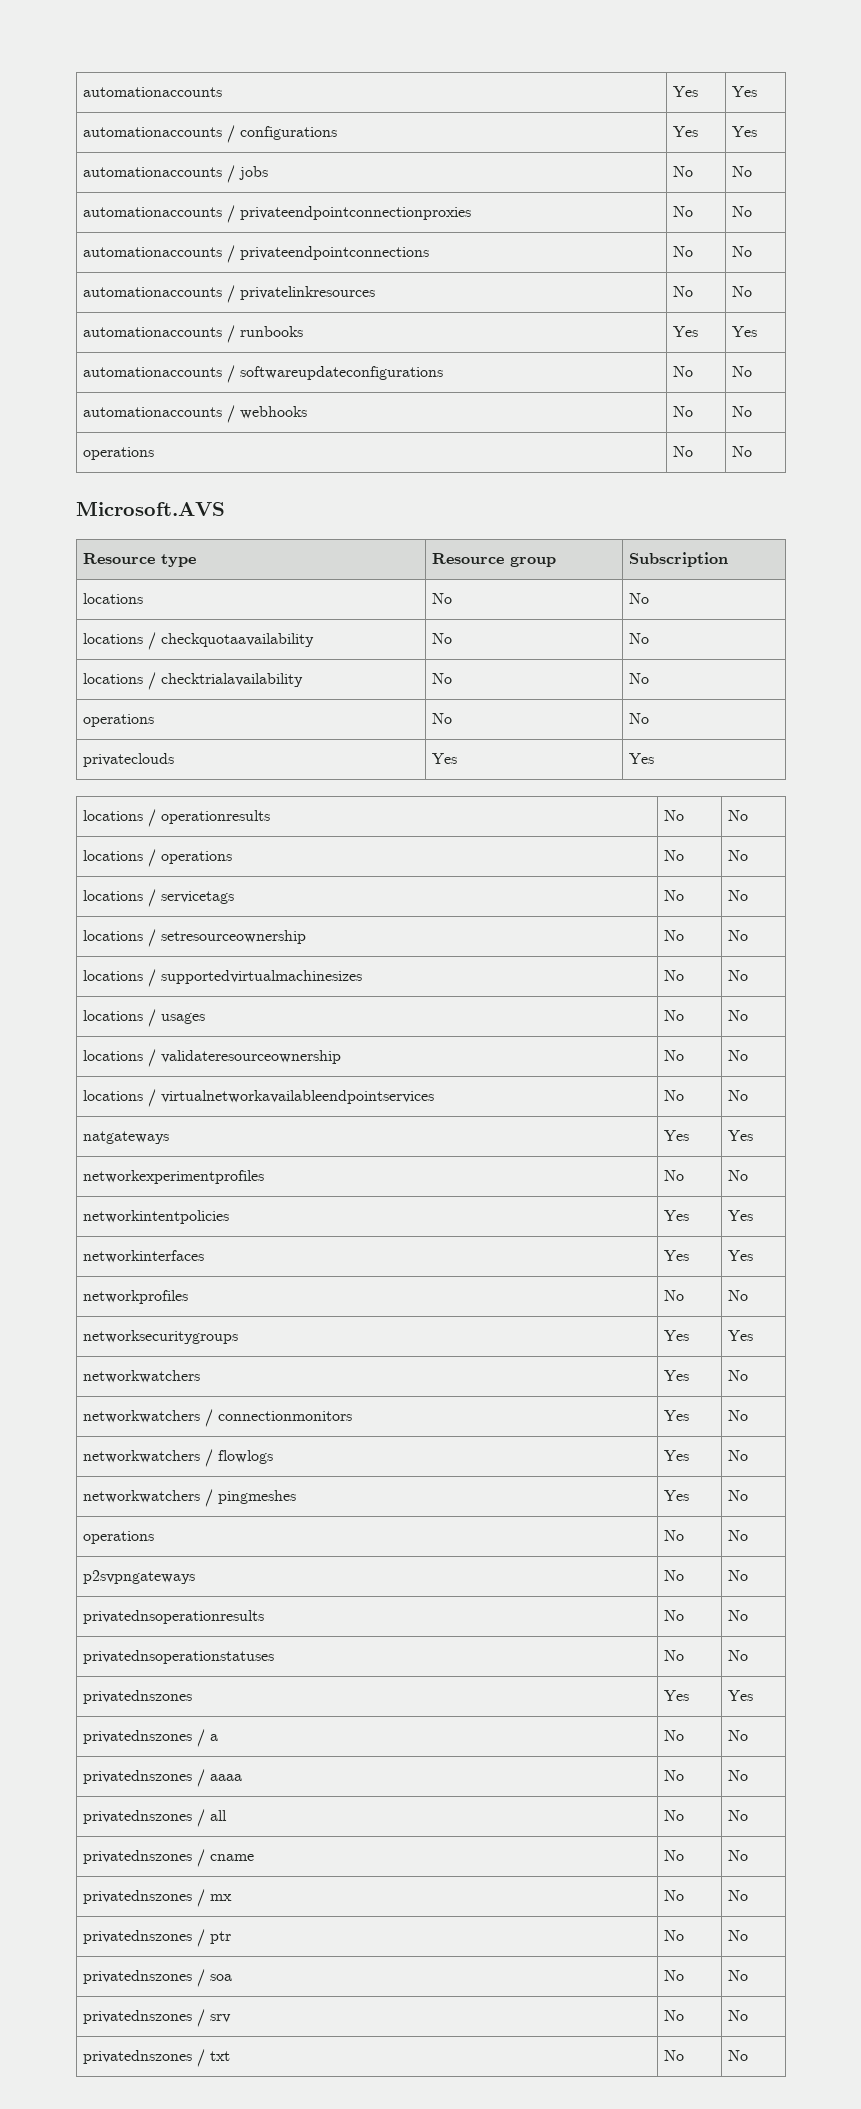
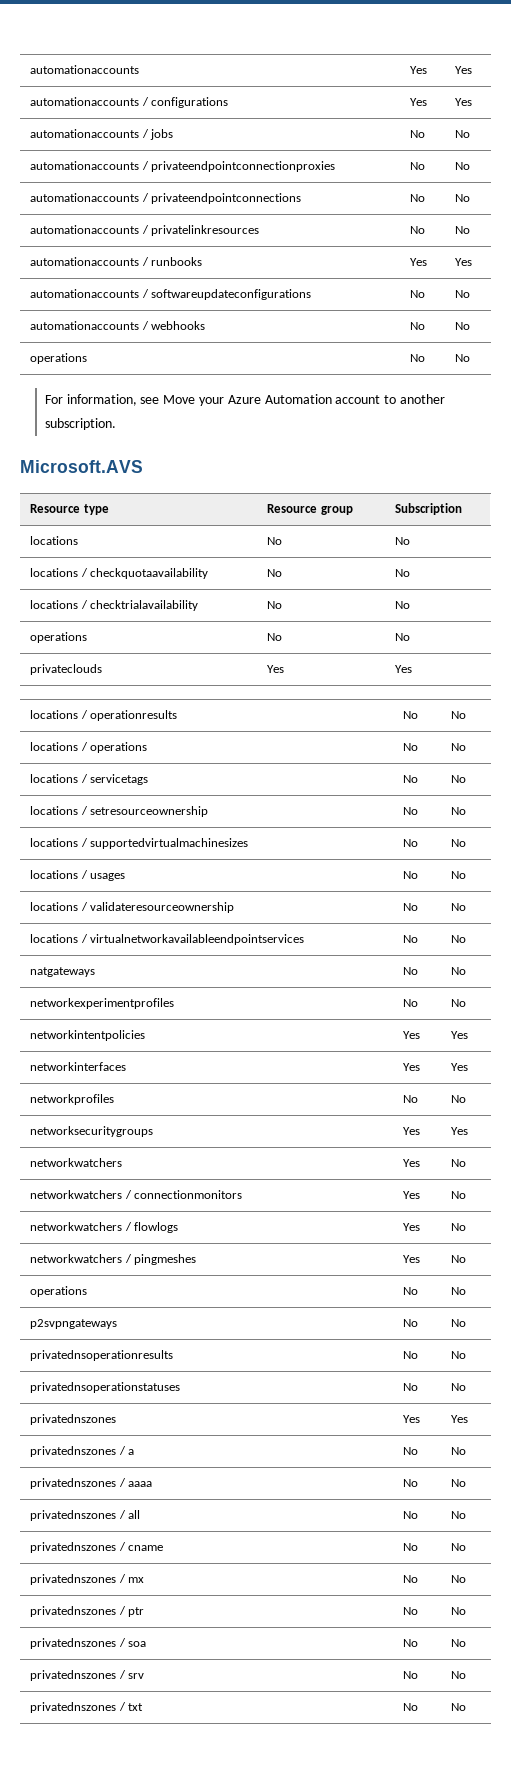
+ For information, see Move your Azure Automation account to another subscription.
- natgateways | Yes | Yes
+ natgateways | No | No

